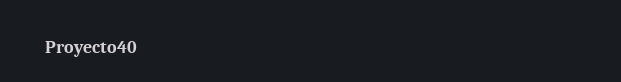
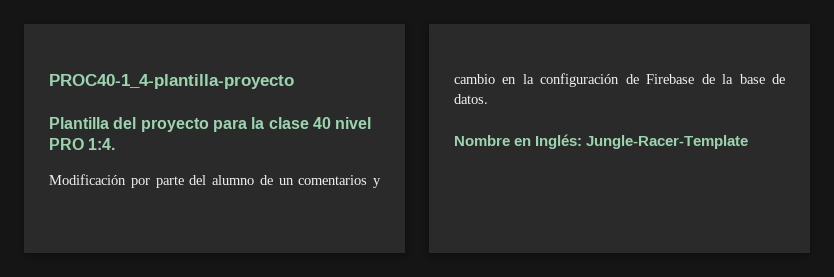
- Proyecto40
+ PROC40-1_4-plantilla-proyecto
+ Plantilla del proyecto para la clase 40 nivel PRO 1:4.
+ Modificación por parte del alumno de un comentarios y cambio en la configuración de Firebase de la base de datos.
+ Nombre en Inglés: Jungle-Racer-Template

